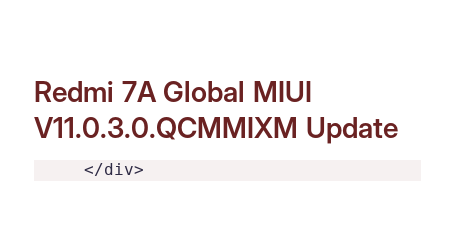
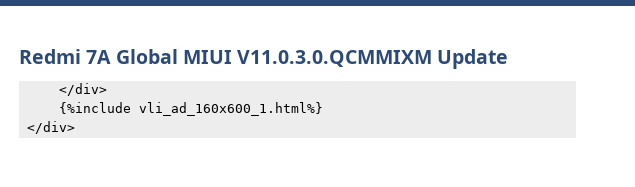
+ {%include vli_ad_160x600_1.html%}
+ </div>

